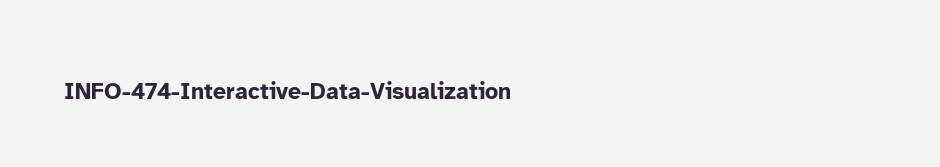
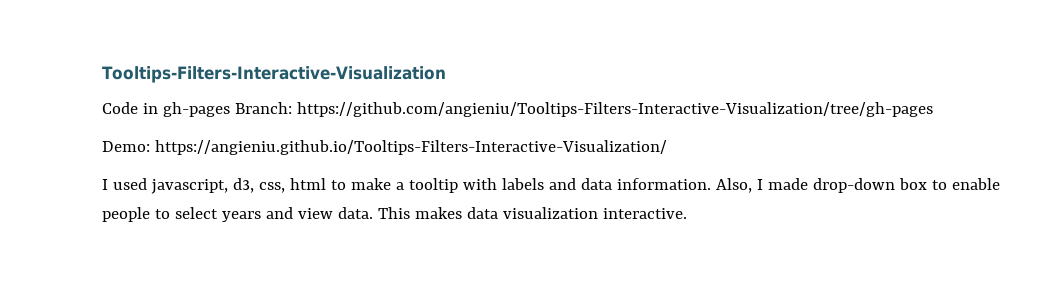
- INFO-474-Interactive-Data-Visualization
+ Tooltips-Filters-Interactive-Visualization
+ Code in gh-pages Branch: https://github.com/angieniu/Tooltips-Filters-Interactive-Visualization/tree/gh-pages
+ Demo: https://angieniu.github.io/Tooltips-Filters-Interactive-Visualization/
+ I used javascript, d3, css, html to make a tooltip with labels and data information. Also, I made drop-down box to enable people to select years and view data. This makes data visualization interactive.

